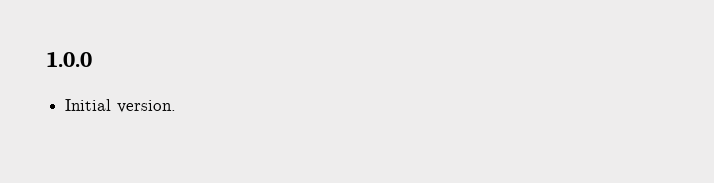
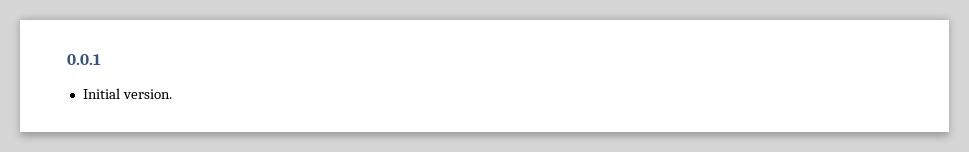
- 1.0.0
+ 0.0.1

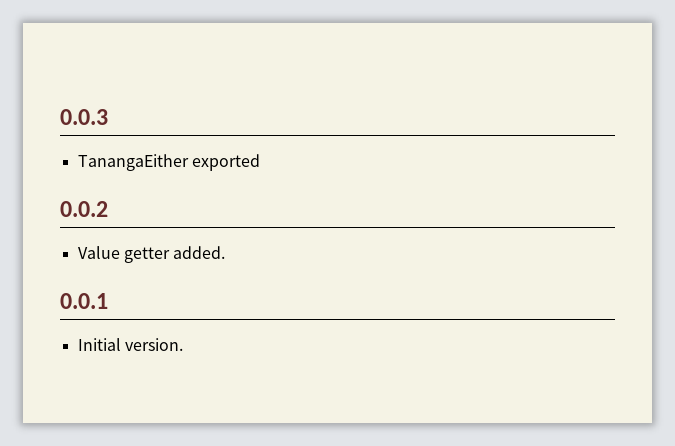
+ 0.0.3
+ TanangaEither exported
+ 0.0.2
+ Value getter added.

